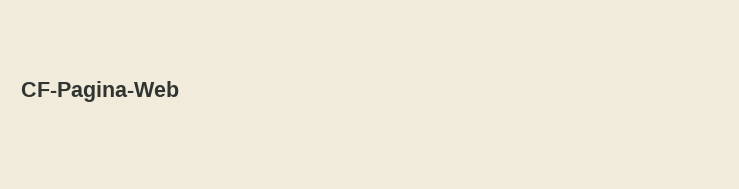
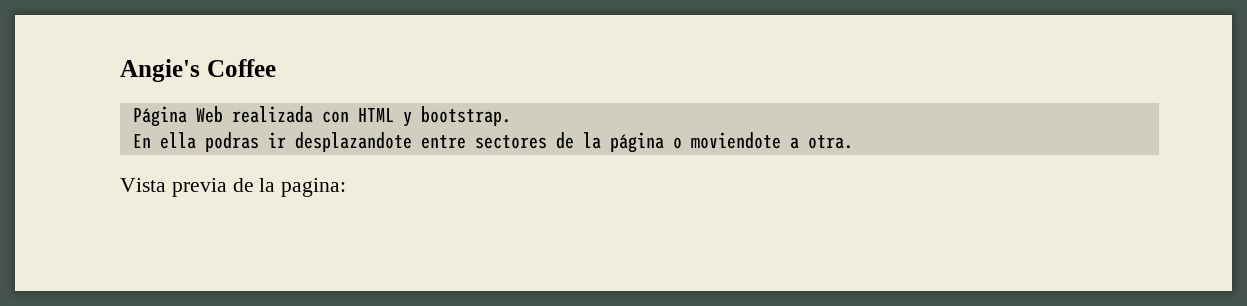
- CF-Pagina-Web
+ Angie's Coffee
+ Página Web realizada con HTML y bootstrap.
+ En ella podras ir desplazandote entre sectores de la página o moviendote a otra.
+ Vista previa de la pagina:

